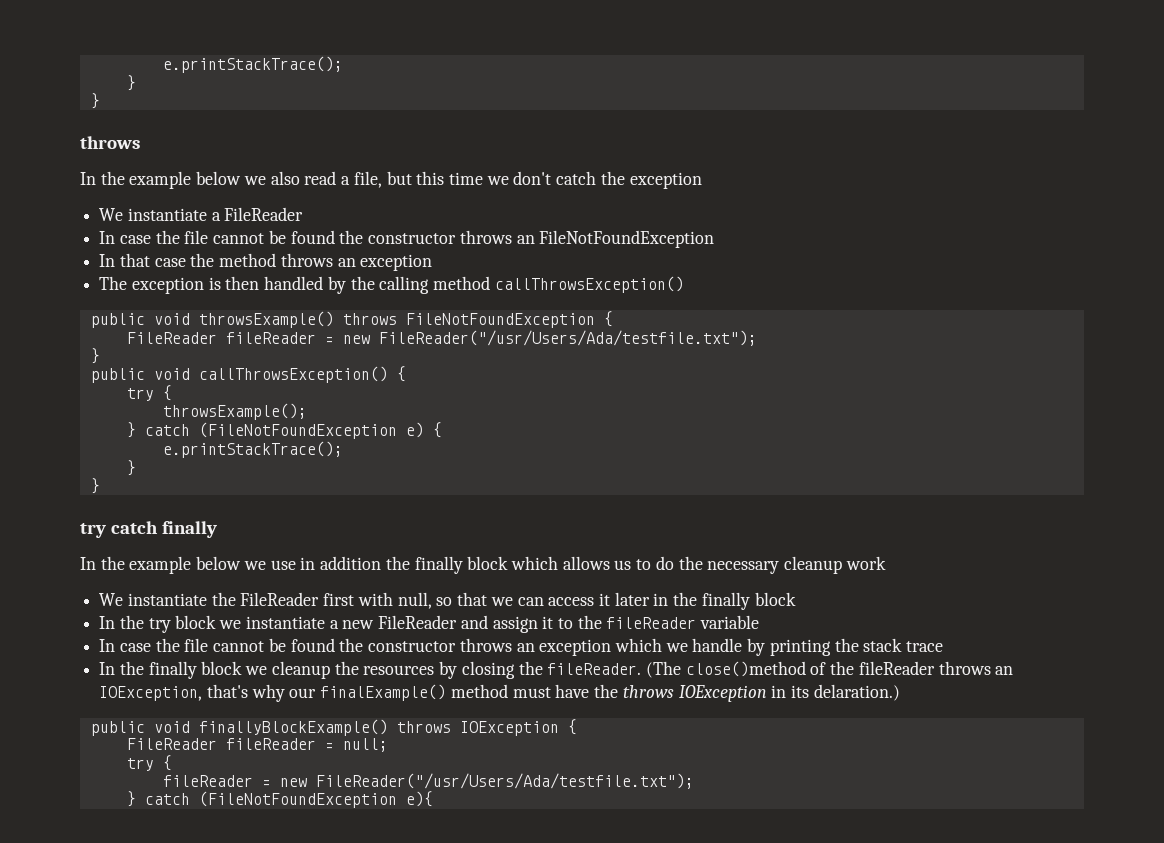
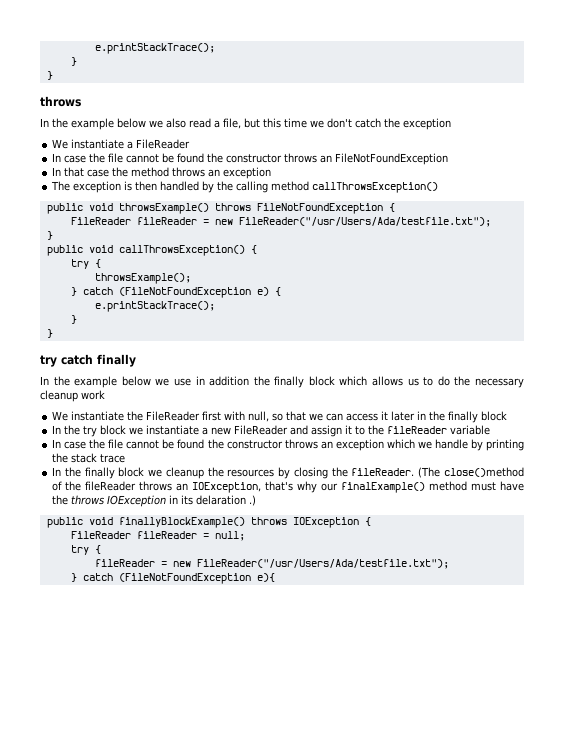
- (The close()method of the fileReader throws an IOException, that's why our finalExample() method must have the throws IOException in its delaration.)
+ (The close()method of the fileReader throws an IOException, that's why our finalExample() method must have the throws IOException in its delaration .)

